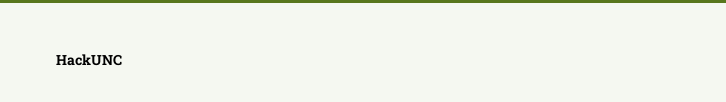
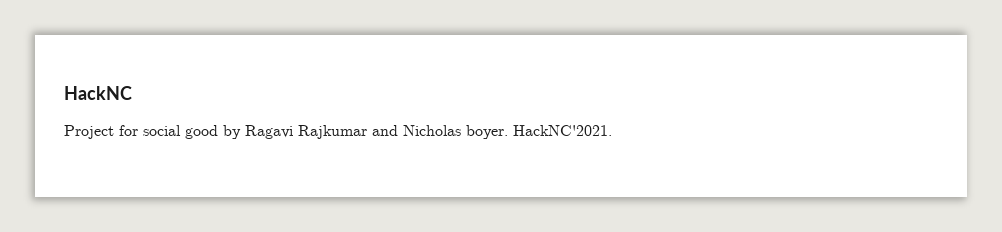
- HackUNC
+ HackNC
+ Project for social good by Ragavi Rajkumar and Nicholas boyer. HackNC'2021.

